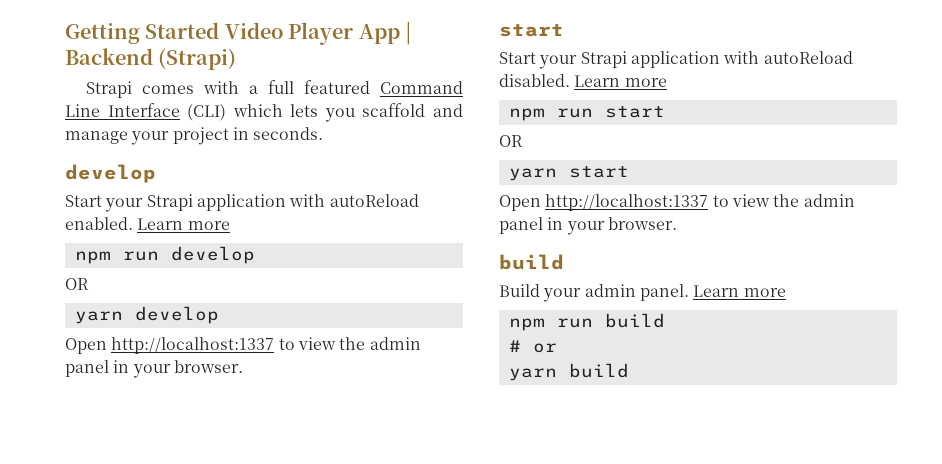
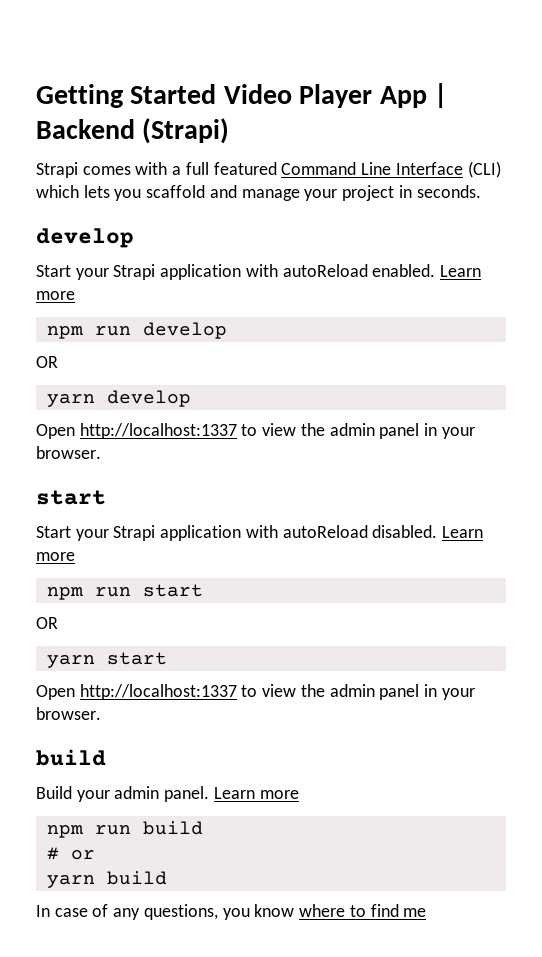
+ In case of any questions, you know where to find me

